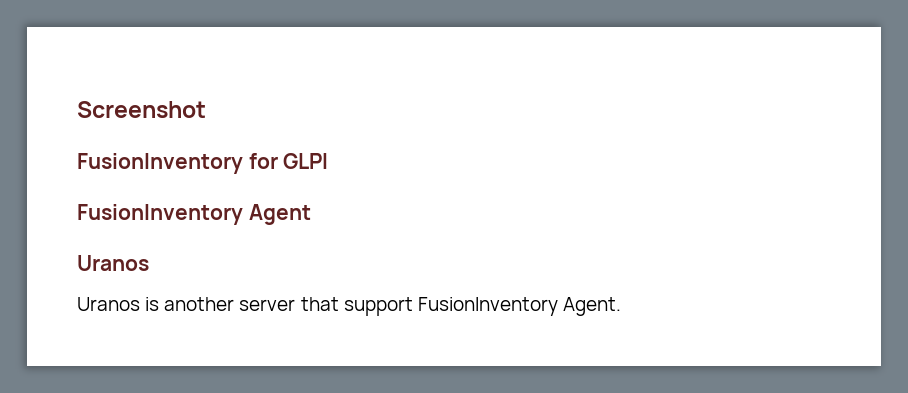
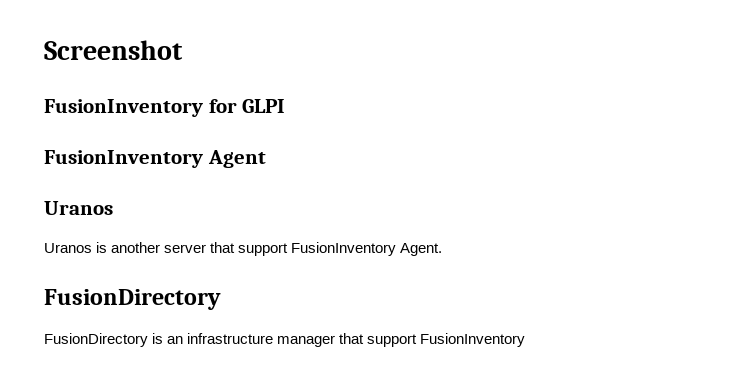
  Uranos is another server that support FusionInventory Agent.
+ FusionDirectory
+ FusionDirectory is an infrastructure manager that support FusionInventory

